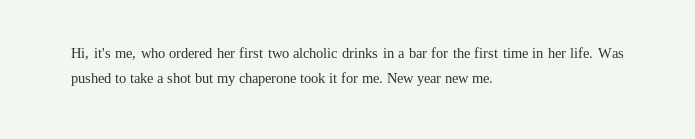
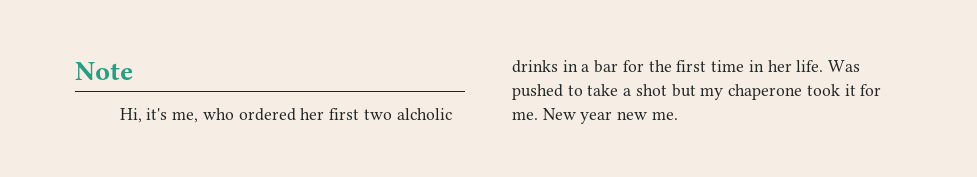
+ Note

